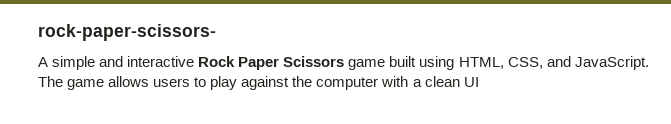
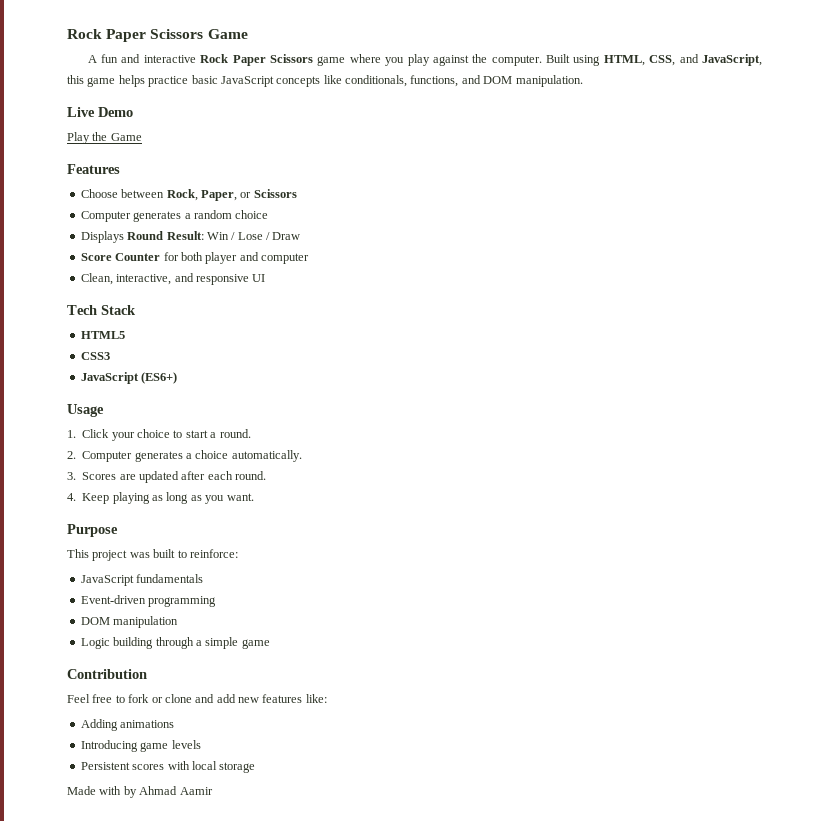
- rock-paper-scissors-
+ Rock Paper Scissors Game
- A simple and interactive Rock Paper Scissors game built using HTML, CSS, and JavaScript. The game allows users to play against the computer with a clean UI
+ A fun and interactive Rock Paper Scissors game where you play against the computer. Built using HTML, CSS, and JavaScript, this game helps practice basic JavaScript concepts like conditionals, functions, and DOM manipulation.
+ Live Demo
+ Play the Game
+ Features
+ Choose between Rock, Paper, or Scissors
+ Computer generates a random choice
+ Displays Round Result: Win / Lose / Draw
+ Score Counter for both player and computer
+ Clean, interactive, and responsive UI
+ Tech Stack
+ HTML5
+ CSS3
+ JavaScript (ES6+)
+ Usage
+ 1. Click your choice to start a round.
+ 2. Computer generates a choice automatically.
+ 3. Scores are updated after each round.
+ 4. Keep playing as long as you want.
+ Purpose
+ This project was built to reinforce:
+ JavaScript fundamentals
+ Event-driven programming
+ DOM manipulation
+ Logic building through a simple game
+ Contribution
+ Feel free to fork or clone and add new features like:
+ Adding animations
+ Introducing game levels
+ Persistent scores with local storage
+ Made with by Ahmad Aamir

